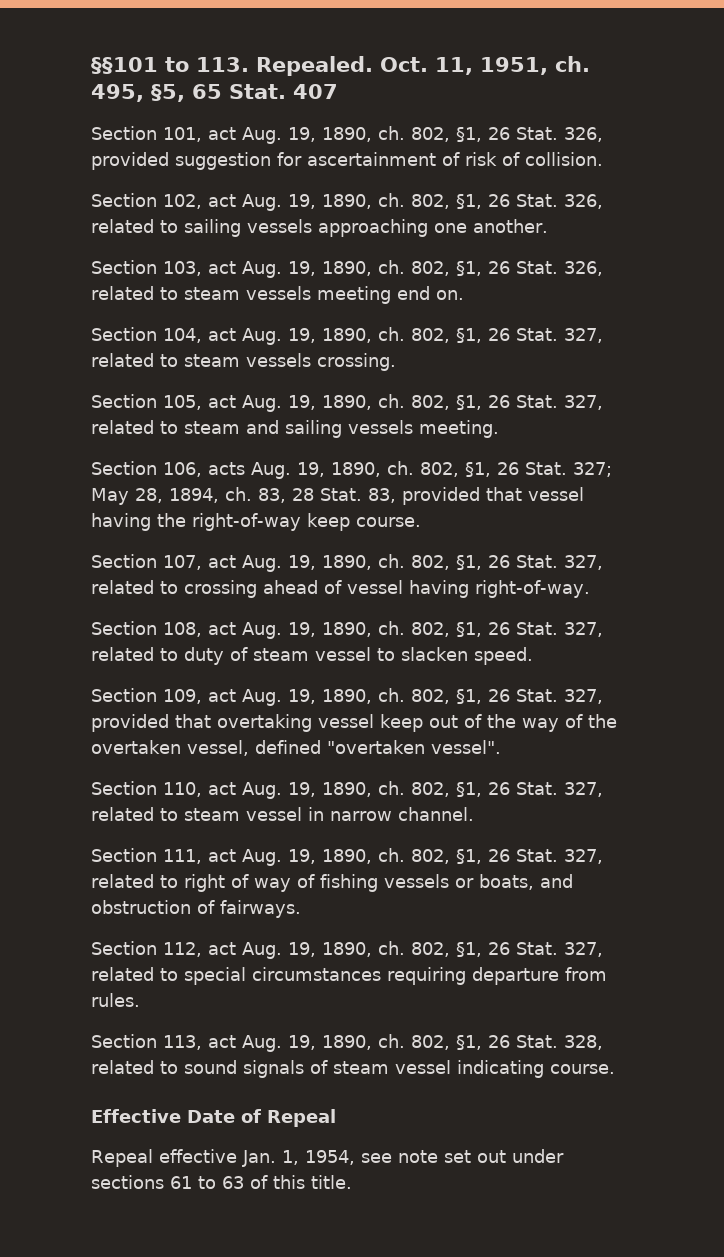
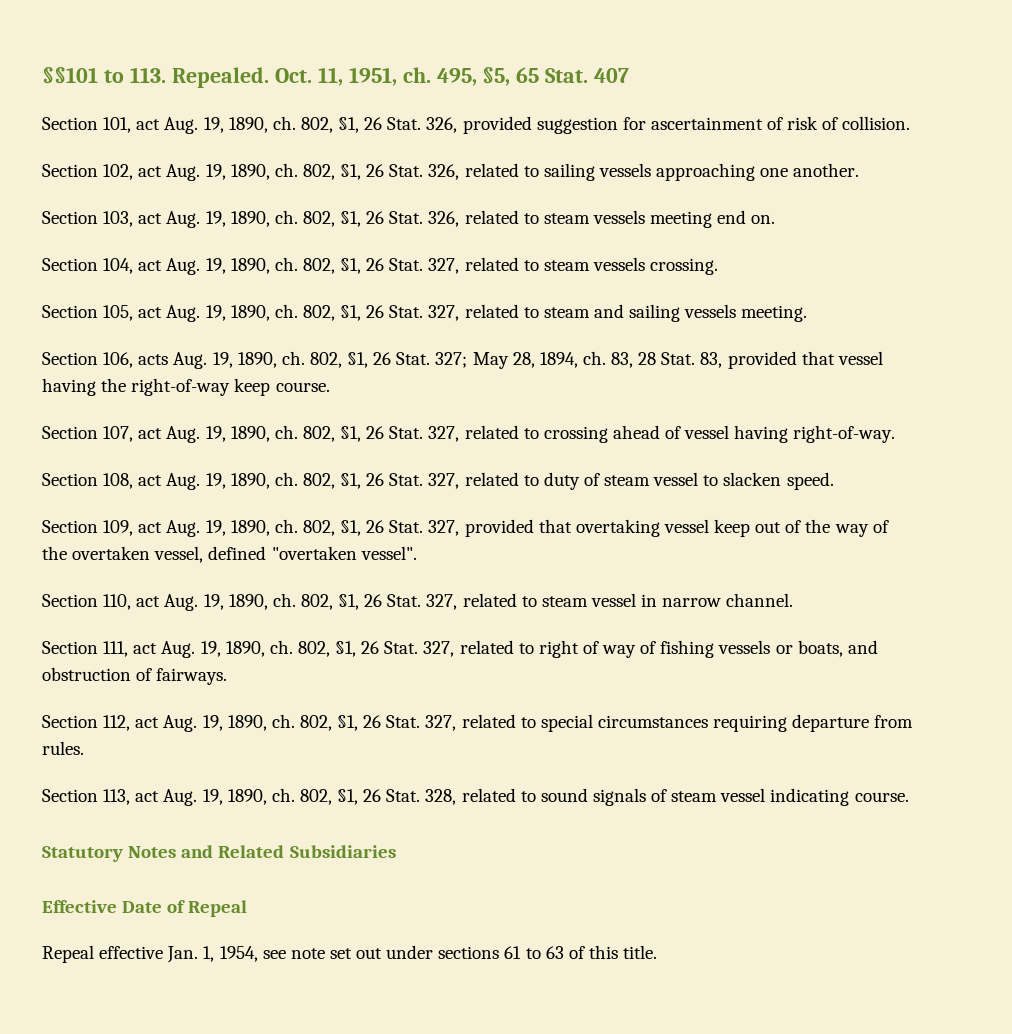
+ Statutory Notes and Related Subsidiaries

